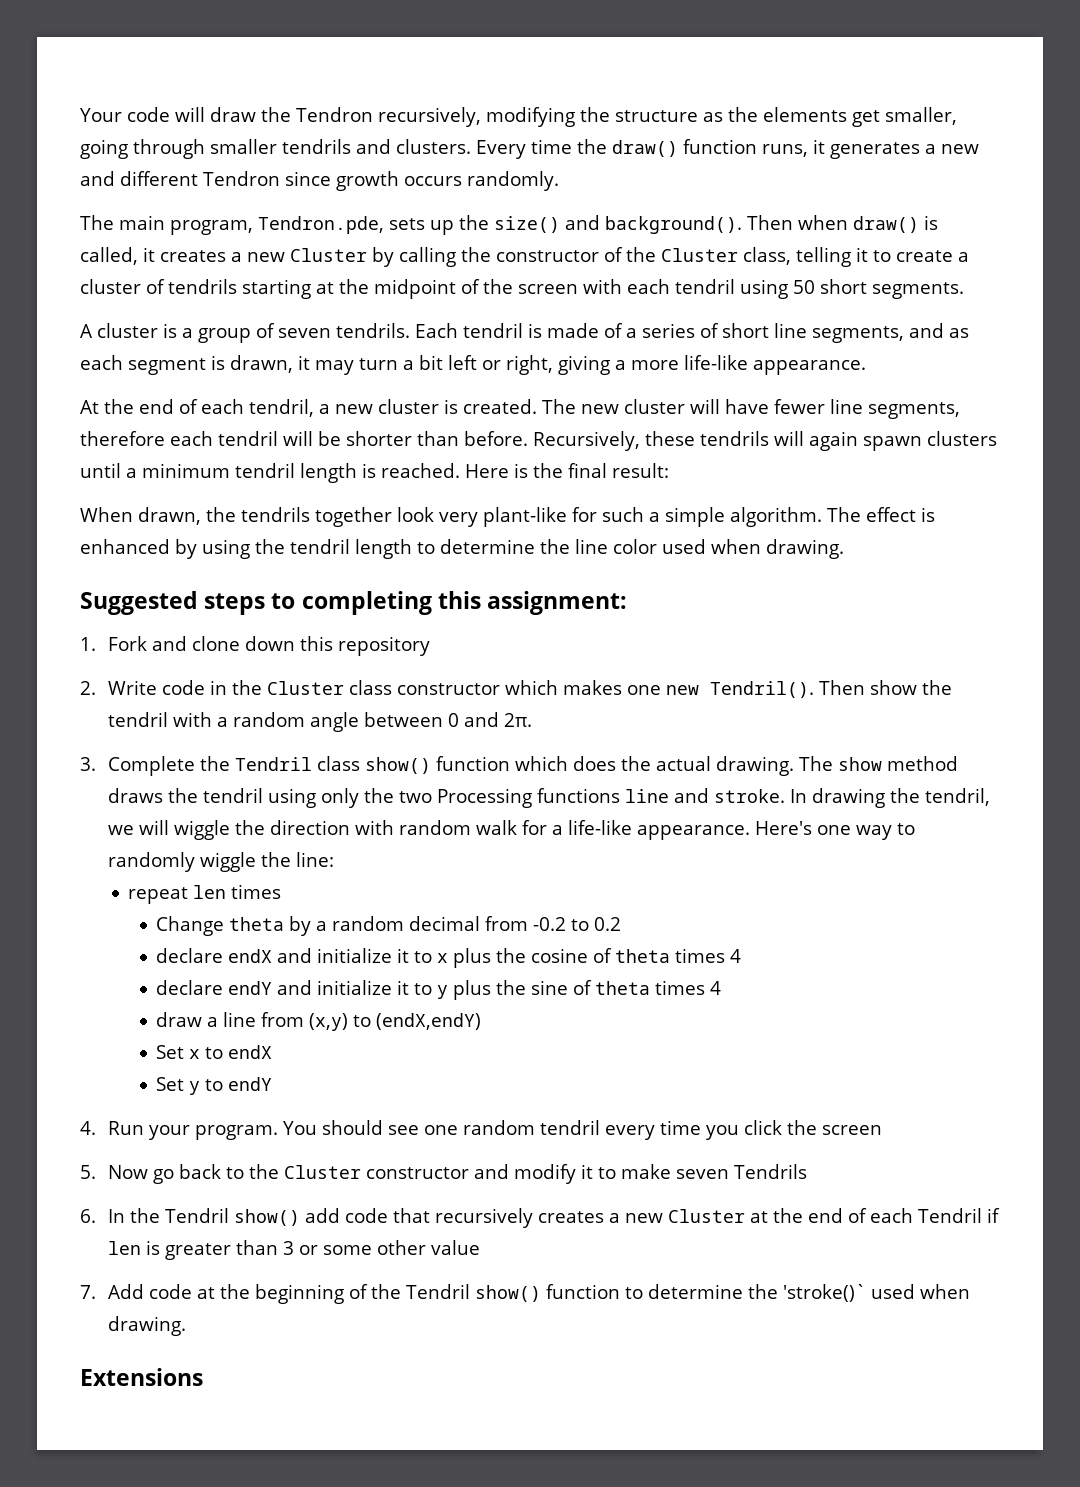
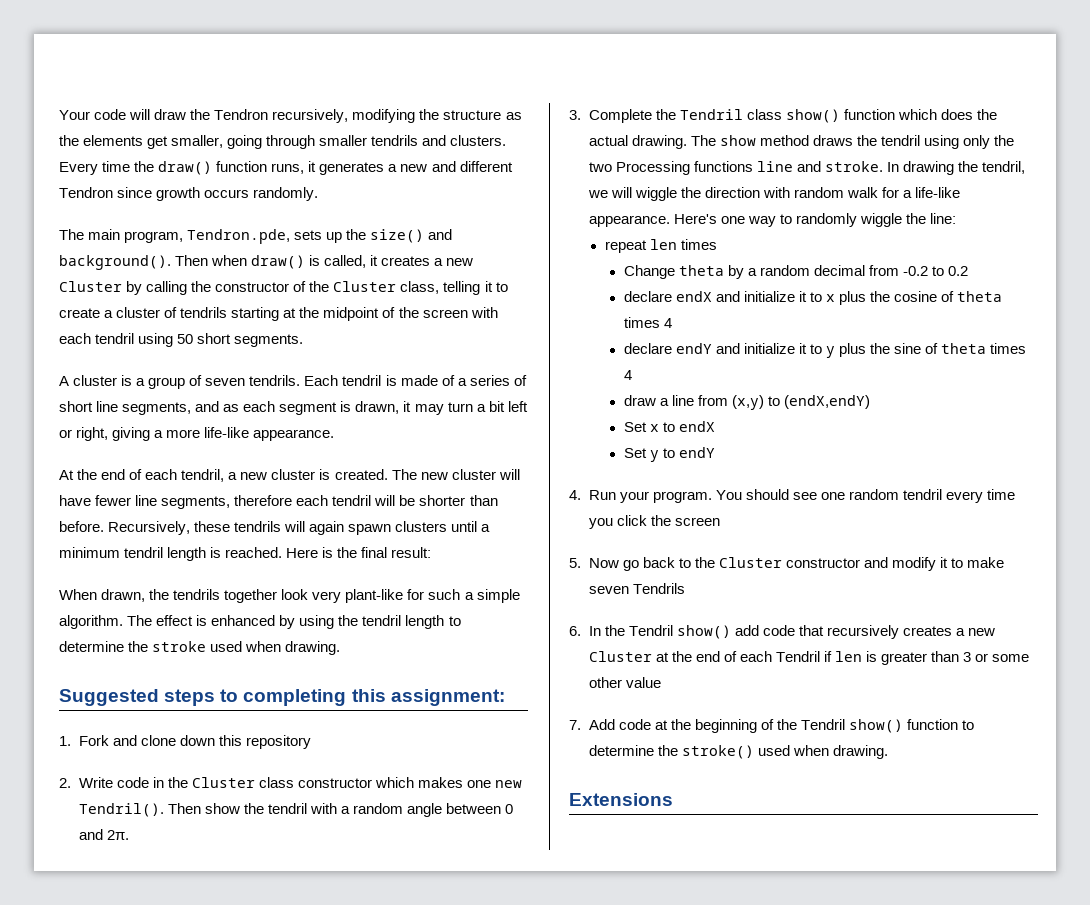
- The effect is enhanced by using the tendril length to determine the line color used when drawing.
+ The effect is enhanced by using the tendril length to determine the stroke used when drawing.
- 7. Add code at the beginning of the Tendril show() function to determine the 'stroke()` used when drawing.
+ 7. Add code at the beginning of the Tendril show() function to determine the stroke() used when drawing.

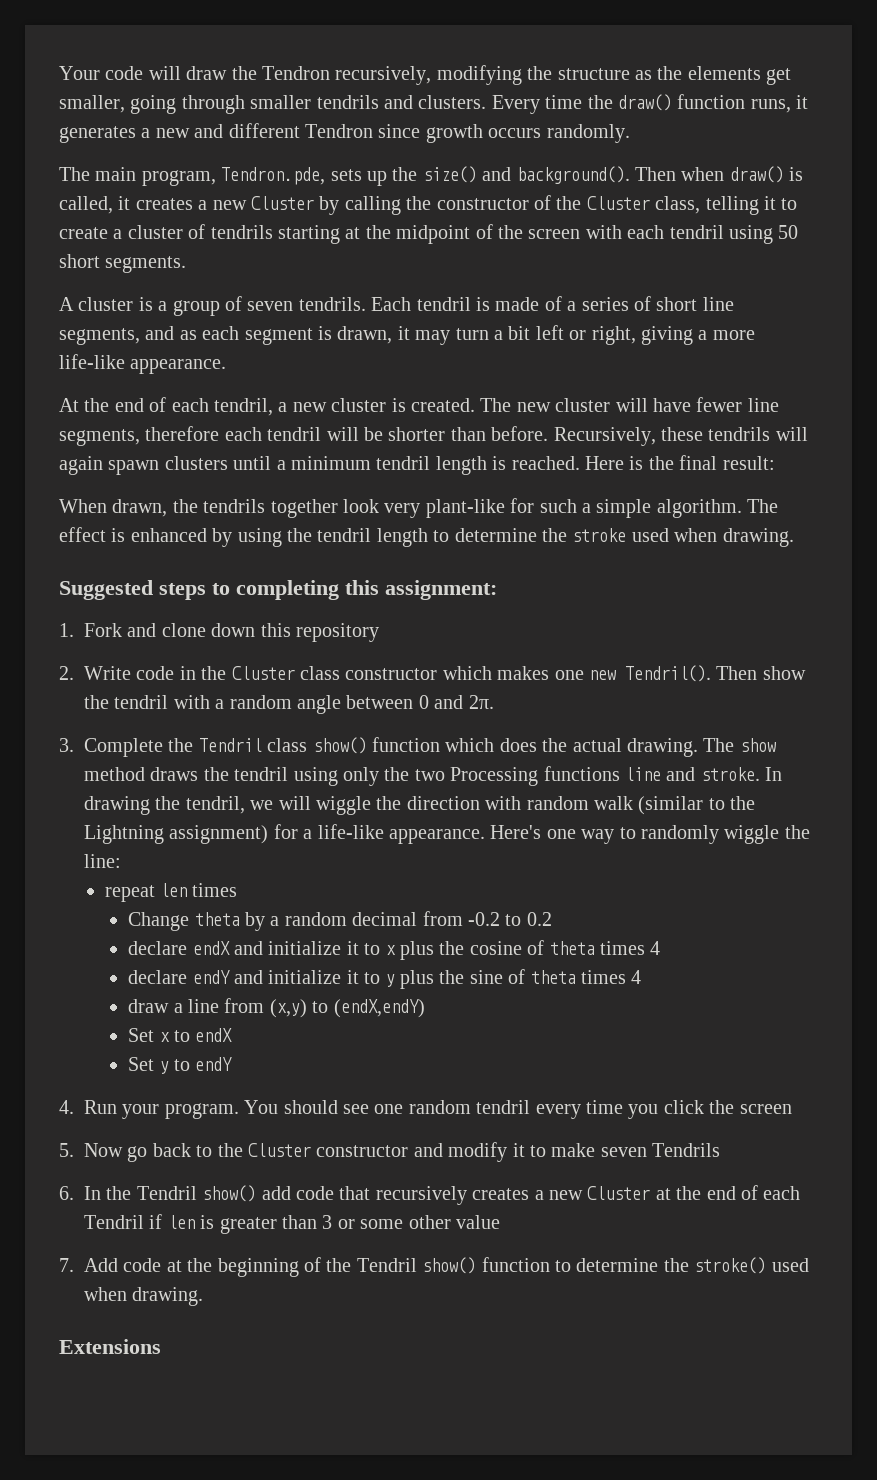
- In drawing the tendril, we will wiggle the direction with random walk for a life-like appearance.
+ In drawing the tendril, we will wiggle the direction with random walk (similar to the Lightning assignment) for a life-like appearance.

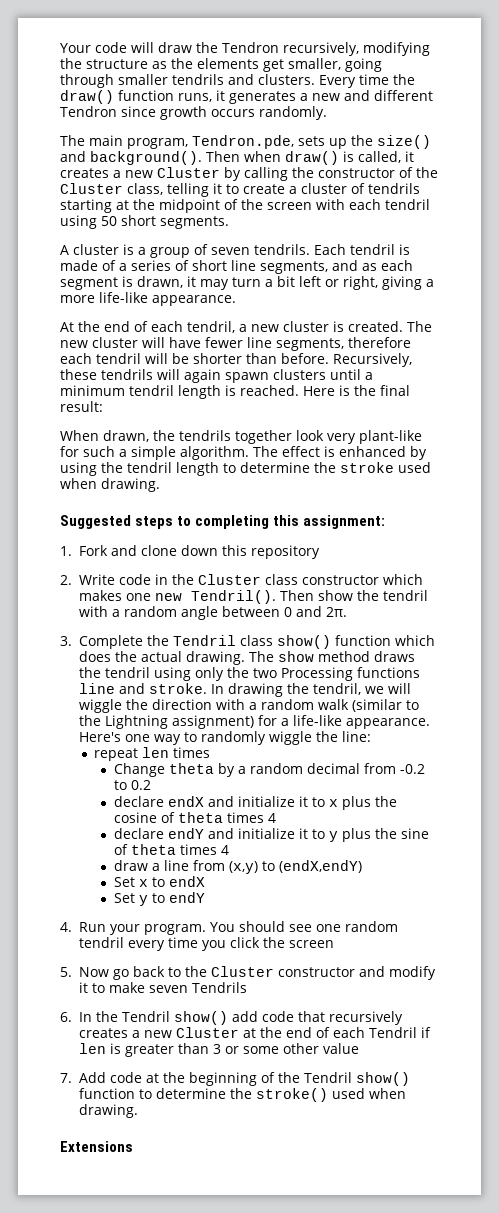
- In drawing the tendril, we will wiggle the direction with random walk (similar to the Lightning assignment) for a life-like appearance.
+ In drawing the tendril, we will wiggle the direction with a random walk (similar to the Lightning assignment) for a life-like appearance.

